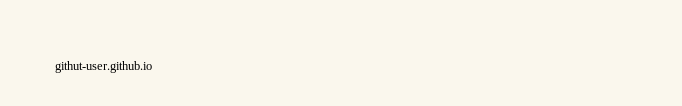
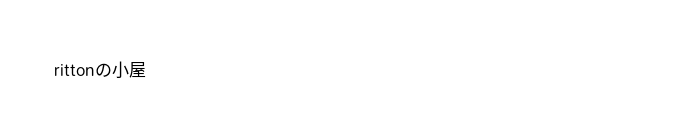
- githut-user.github.io
+ rittonの小屋

